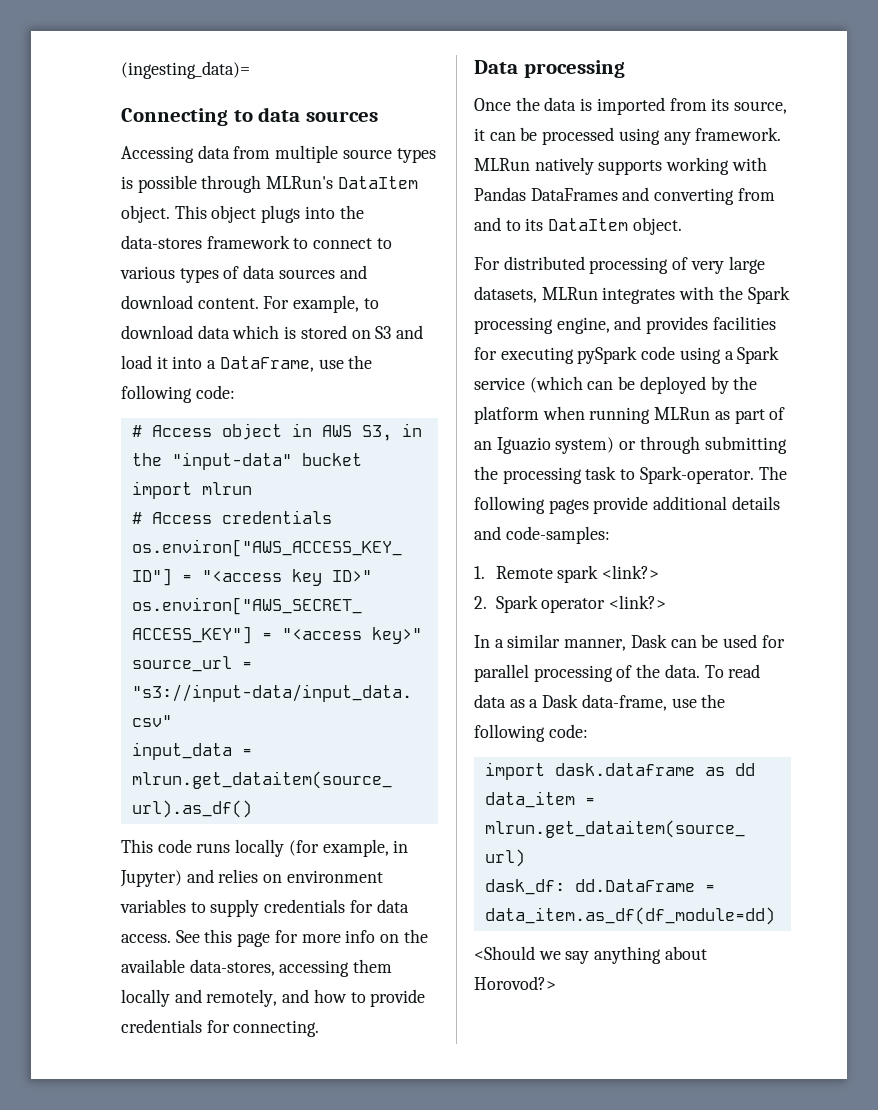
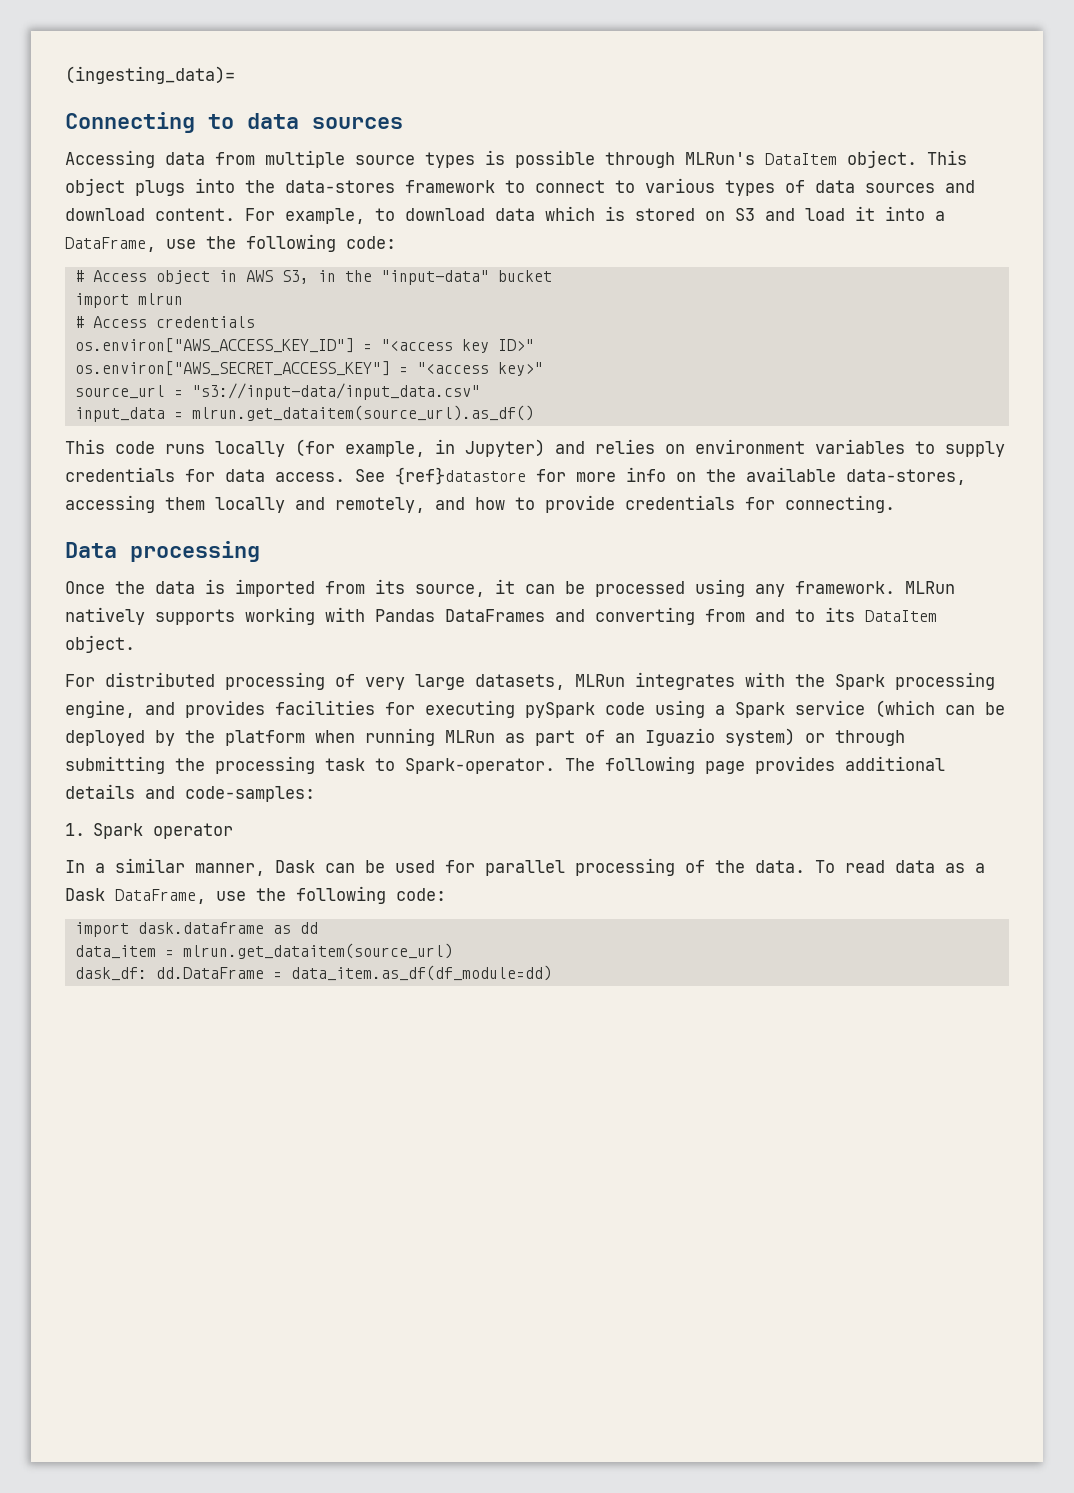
- See this page for more info on the available data-stores, accessing them locally and remotely, and how to provide credentials for connecting.
+ See {ref}datastore for more info on the available data-stores, accessing them locally and remotely, and how to provide credentials for connecting.
- The following pages provide additional details and code-samples:
+ The following page provides additional details and code-samples:
- 1. Remote spark <link?>
- 2. Spark operator <link?>
+ 1. Spark operator
- To read data as a Dask data-frame, use the following code:
+ To read data as a Dask DataFrame, use the following code:
- <Should we say anything about Horovod?>

